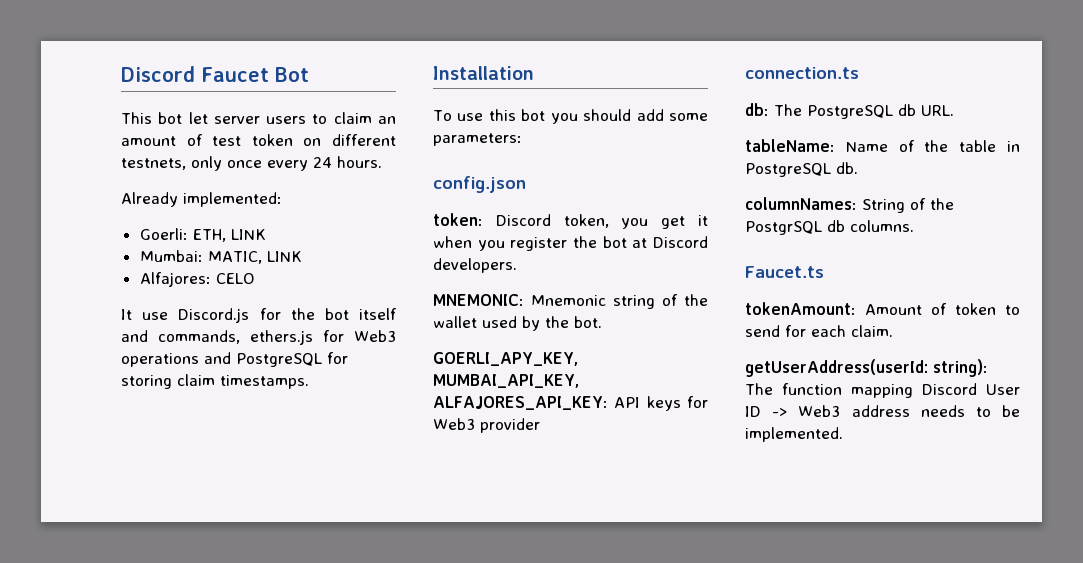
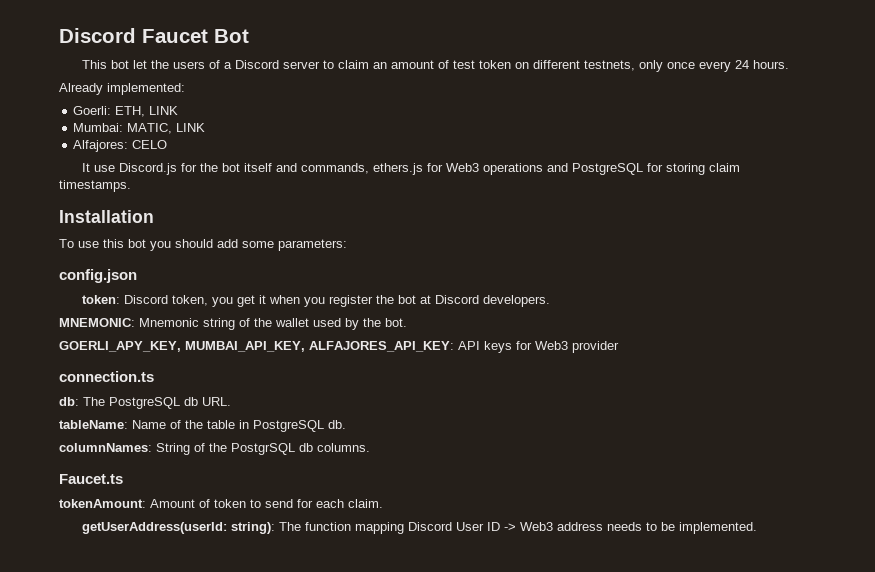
- This bot let server users to claim an amount of test token on different testnets, only once every 24 hours.
+ This bot let the users of a Discord server to claim an amount of test token on different testnets, only once every 24 hours.

